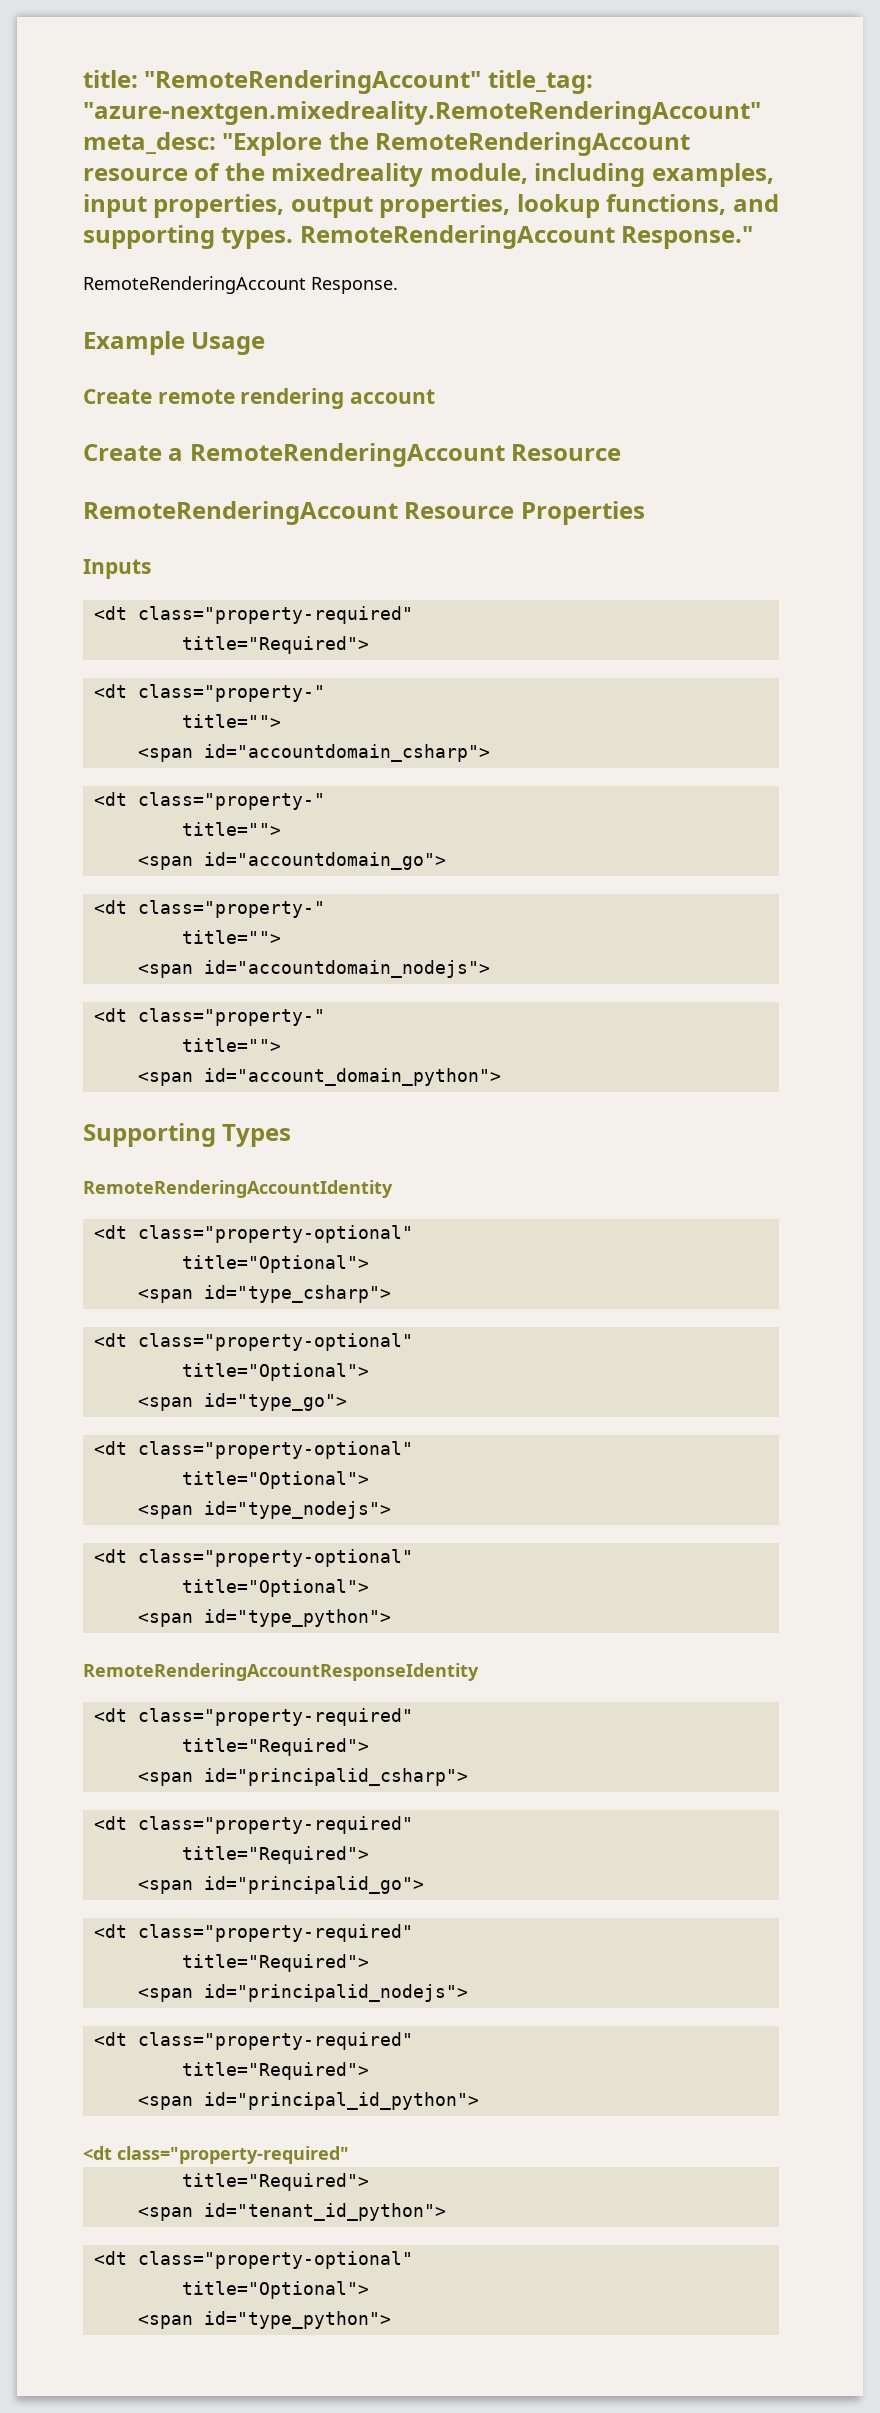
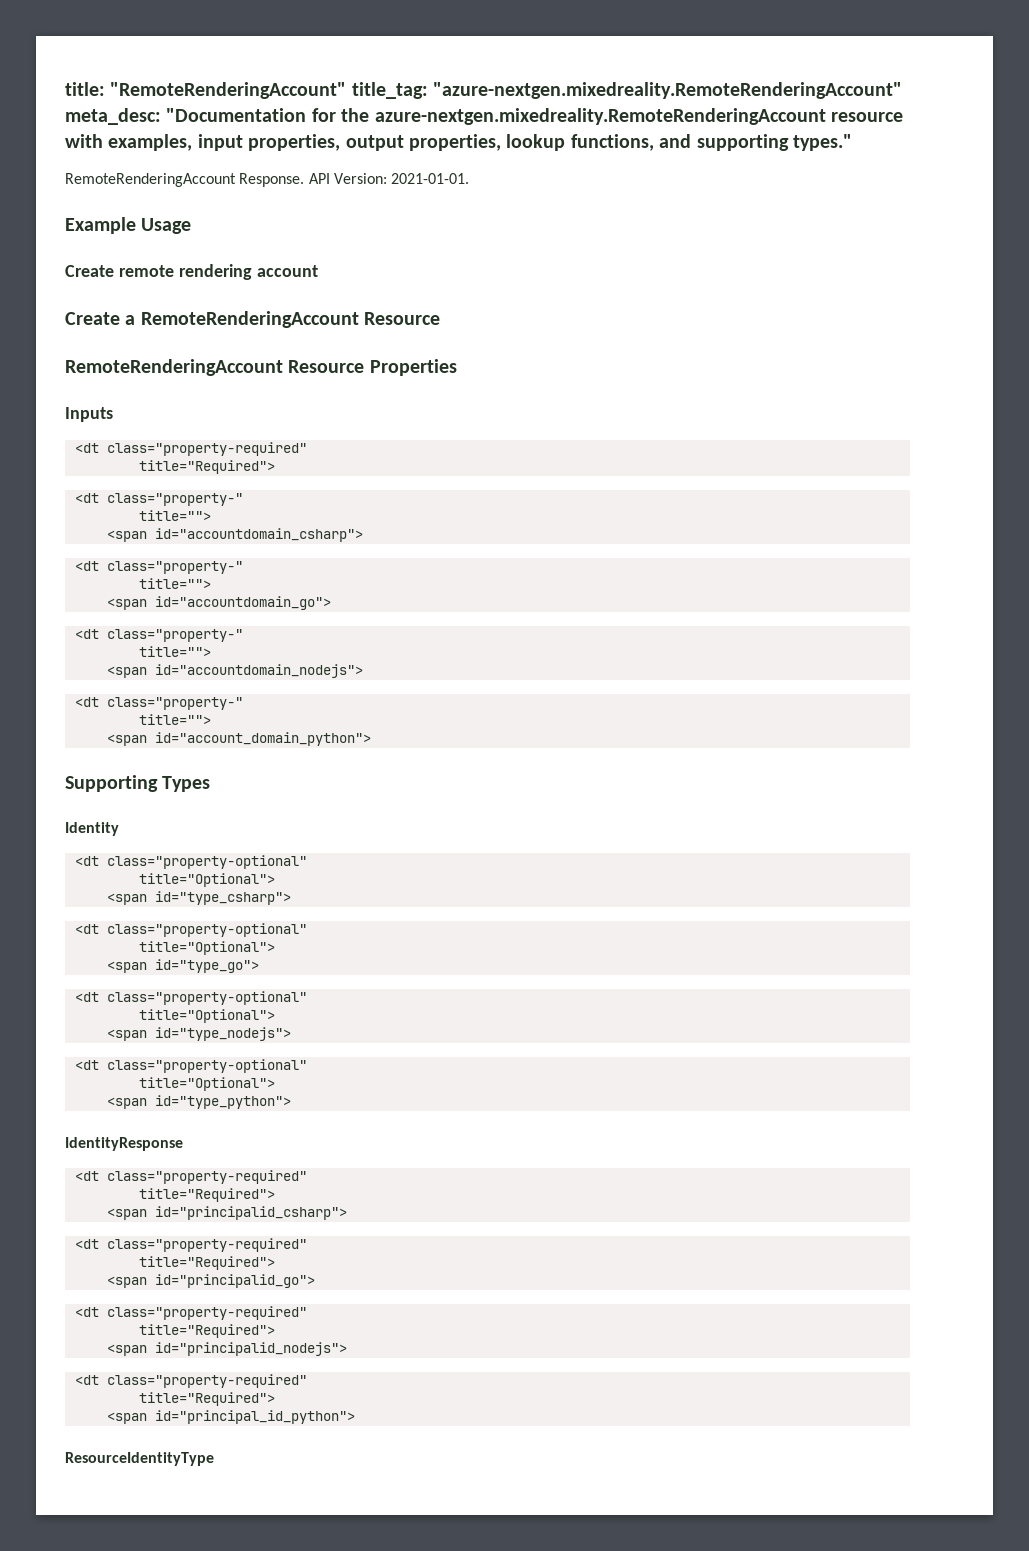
- title: "RemoteRenderingAccount" title_tag: "azure-nextgen.mixedreality.RemoteRenderingAccount" meta_desc: "Explore the RemoteRenderingAccount resource of the mixedreality module, including examples, input properties, output properties, lookup functions, and supporting types. RemoteRenderingAccount Response."
+ title: "RemoteRenderingAccount" title_tag: "azure-nextgen.mixedreality.RemoteRenderingAccount" meta_desc: "Documentation for the azure-nextgen.mixedreality.RemoteRenderingAccount resource with examples, input properties, output properties, lookup functions, and supporting types."
+ API Version: 2021-01-01.
- RemoteRenderingAccountIdentity
+ Identity
- RemoteRenderingAccountResponseIdentity
+ IdentityResponse
  <span id="principal_id_python">
- <dt class="property-required"
- title="Required">
- <span id="tenant_id_python">
- <dt class="property-optional"
- title="Optional">
- <span id="type_python">
+ ResourceIdentityType

